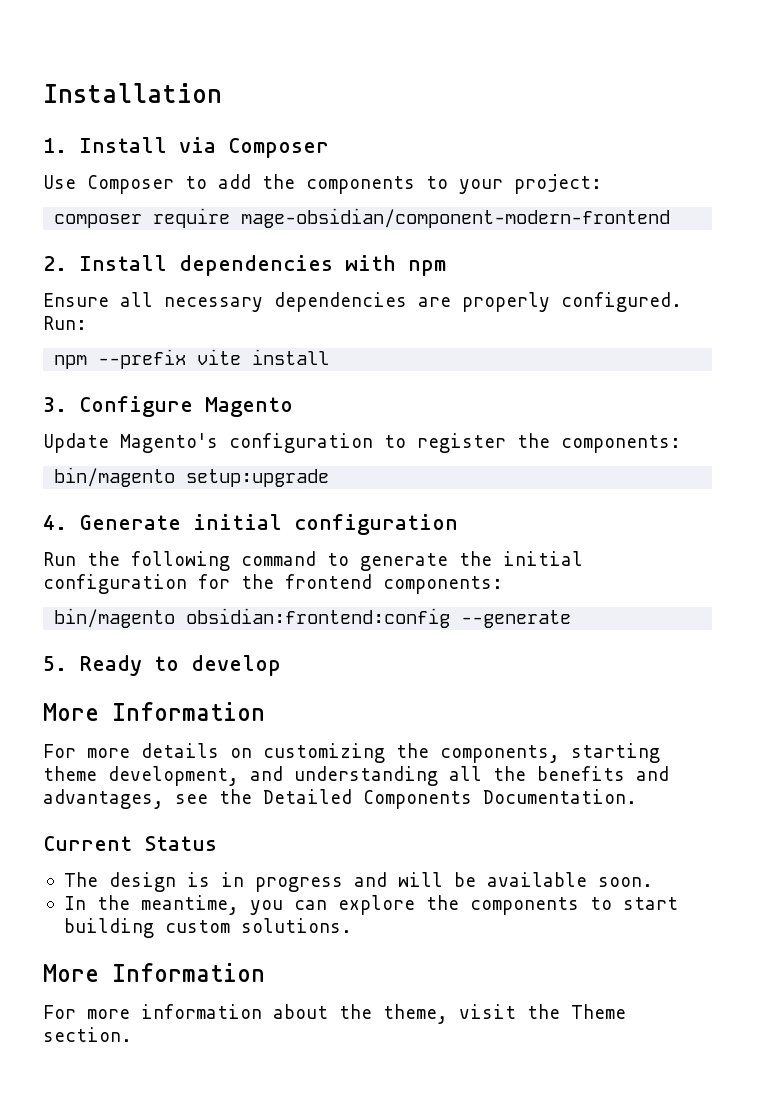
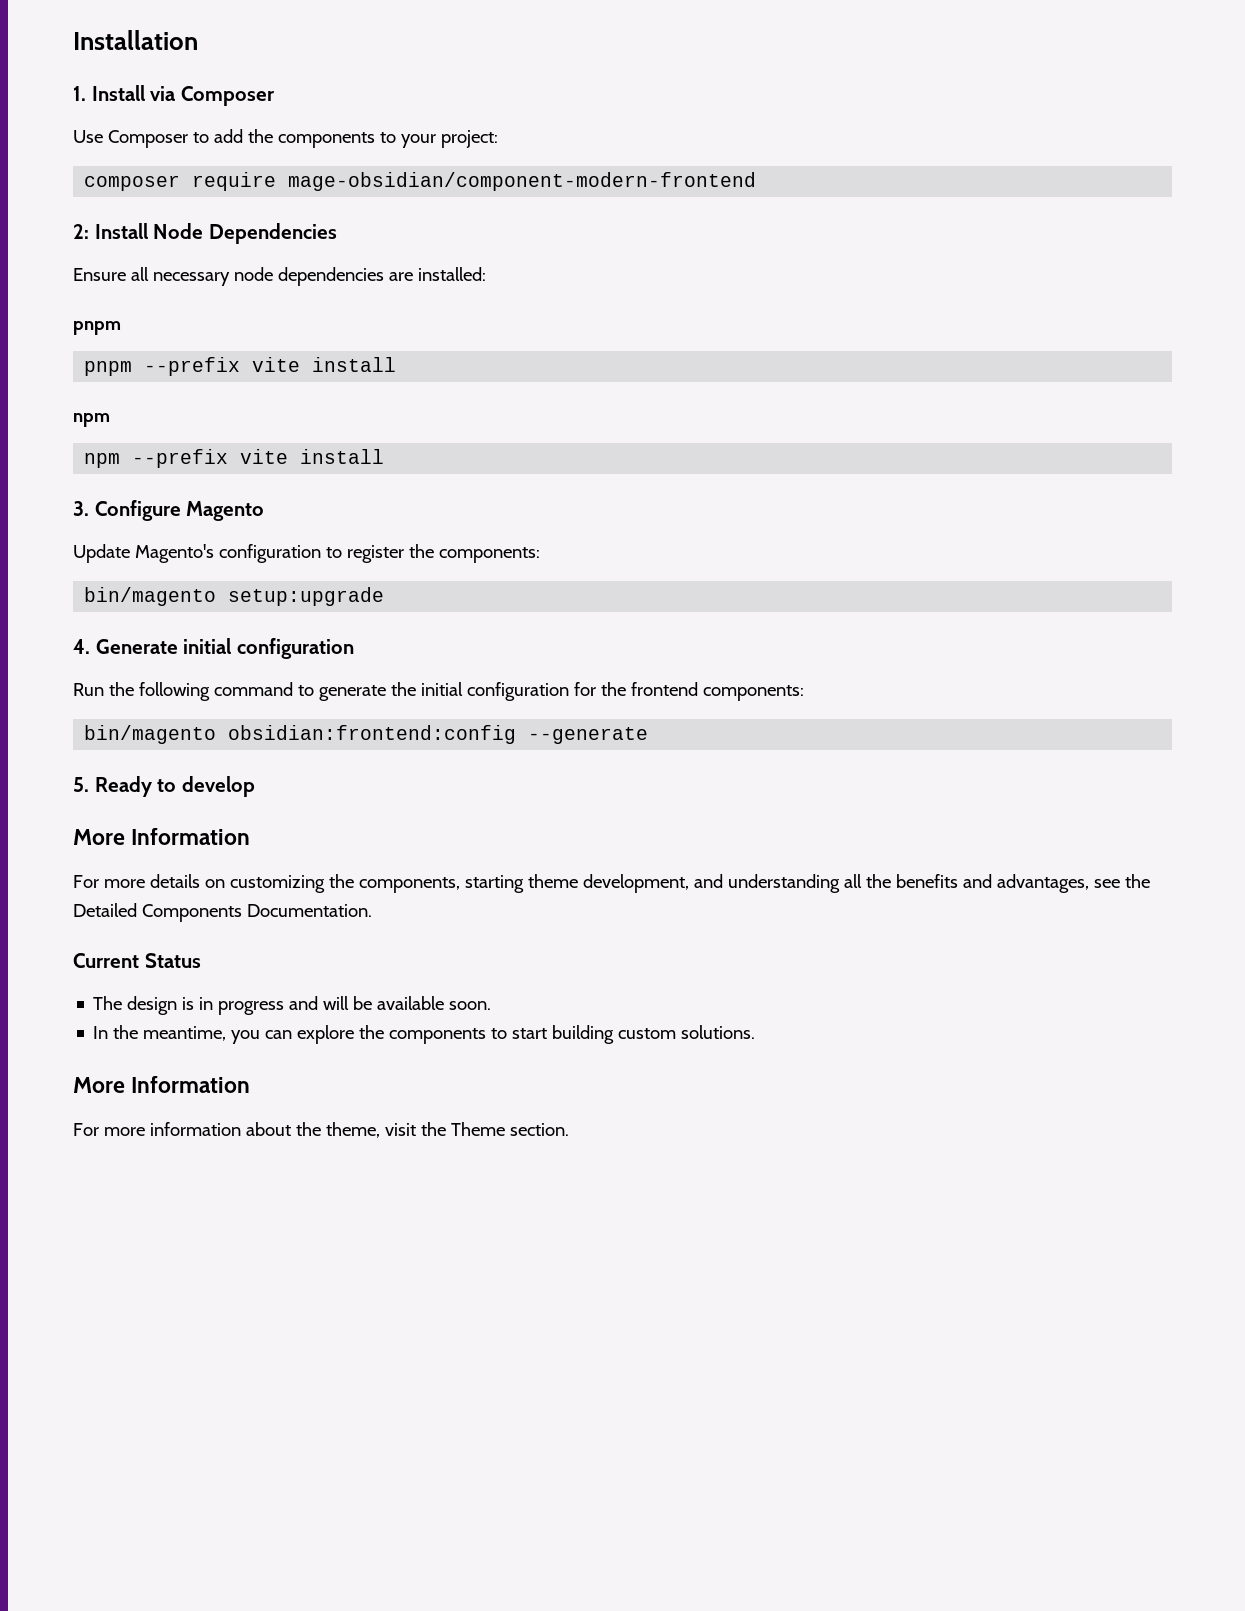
- 2. Install dependencies with npm
+ 2: Install Node Dependencies
- Ensure all necessary dependencies are properly configured. Run:
+ Ensure all necessary node dependencies are installed:
+ pnpm
+ pnpm --prefix vite install
+ npm

